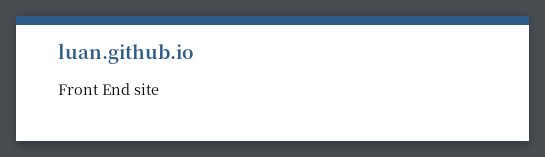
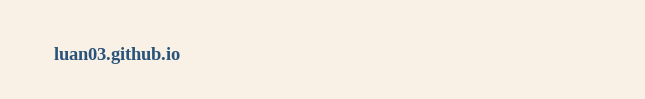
- luan.github.io
- Front End site
+ luan03.github.io

